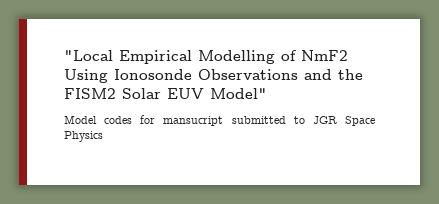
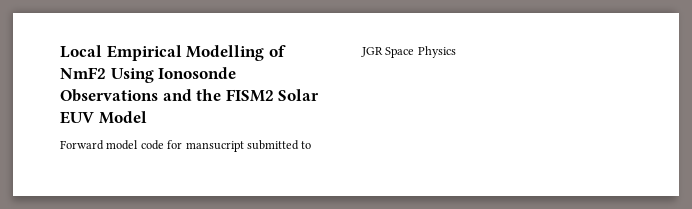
- "Local Empirical Modelling of NmF2 Using Ionosonde Observations and the FISM2 Solar EUV Model"
- Model codes for mansucript submitted to JGR Space Physics
+ Local Empirical Modelling of NmF2 Using Ionosonde Observations and the FISM2 Solar EUV Model
+ Forward model code for mansucript submitted to JGR Space Physics

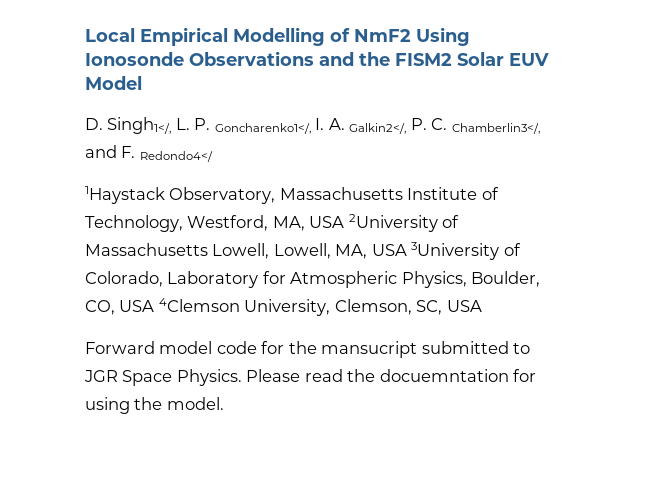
+ D. Singh1</, L. P. Goncharenko1</, I. A. Galkin2</, P. C. Chamberlin3</, and F. Redondo4</
+ 1Haystack Observatory, Massachusetts Institute of Technology, Westford, MA, USA 2University of Massachusetts Lowell, Lowell, MA, USA 3University of Colorado, Laboratory for Atmospheric Physics, Boulder, CO, USA 4Clemson University, Clemson, SC, USA
- Forward model code for mansucript submitted to JGR Space Physics
+ Forward model code for the mansucript submitted to JGR Space Physics. Please read the docuemntation for using the model.

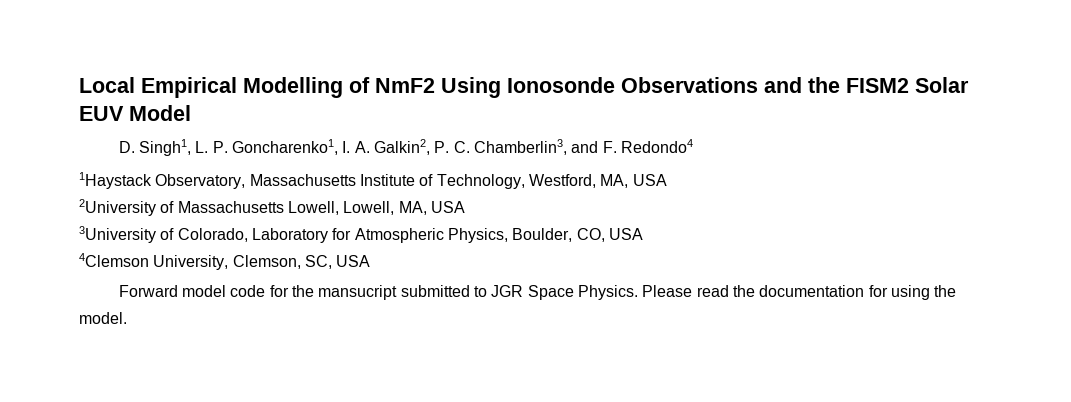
- D. Singh1</, L. P. Goncharenko1</, I. A. Galkin2</, P. C. Chamberlin3</, and F. Redondo4</
+ D. Singh1, L. P. Goncharenko1, I. A. Galkin2, P. C. Chamberlin3, and F. Redondo4
- 1Haystack Observatory, Massachusetts Institute of Technology, Westford, MA, USA 2University of Massachusetts Lowell, Lowell, MA, USA 3University of Colorado, Laboratory for Atmospheric Physics, Boulder, CO, USA 4Clemson University, Clemson, SC, USA
+ 1Haystack Observatory, Massachusetts Institute of Technology, Westford, MA, USA
+ 2University of Massachusetts Lowell, Lowell, MA, USA
+ 3University of Colorado, Laboratory for Atmospheric Physics, Boulder, CO, USA
+ 4Clemson University, Clemson, SC, USA
- Please read the docuemntation for using the model.
+ Please read the documentation for using the model.

